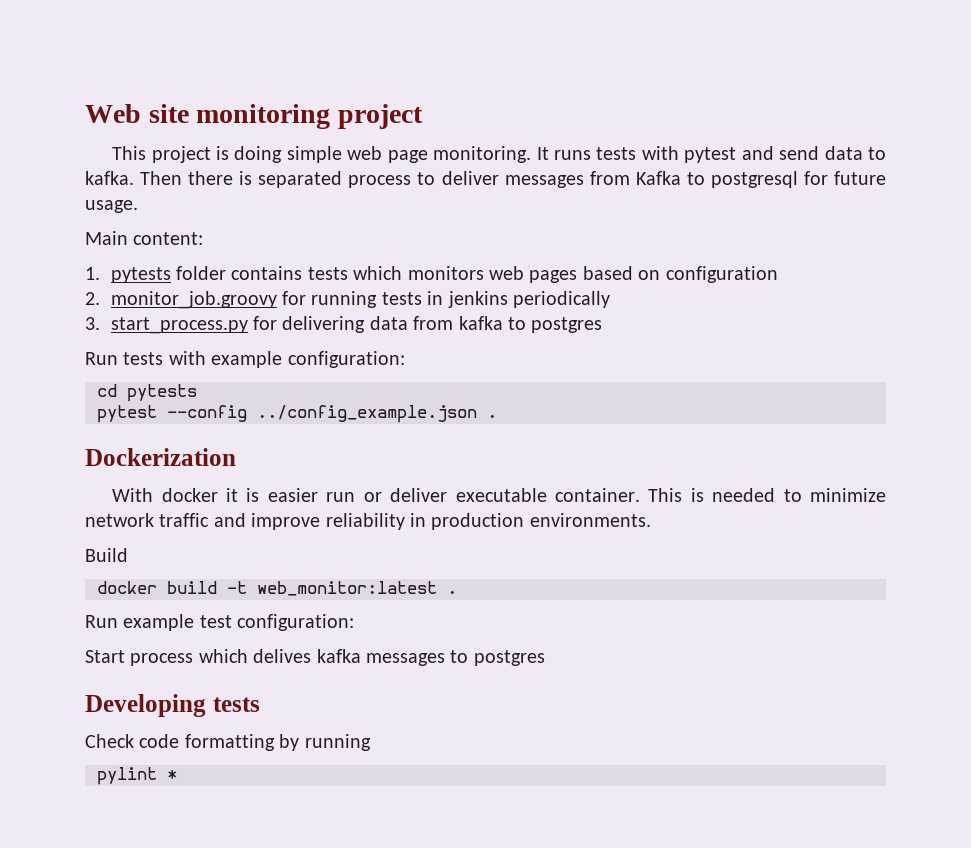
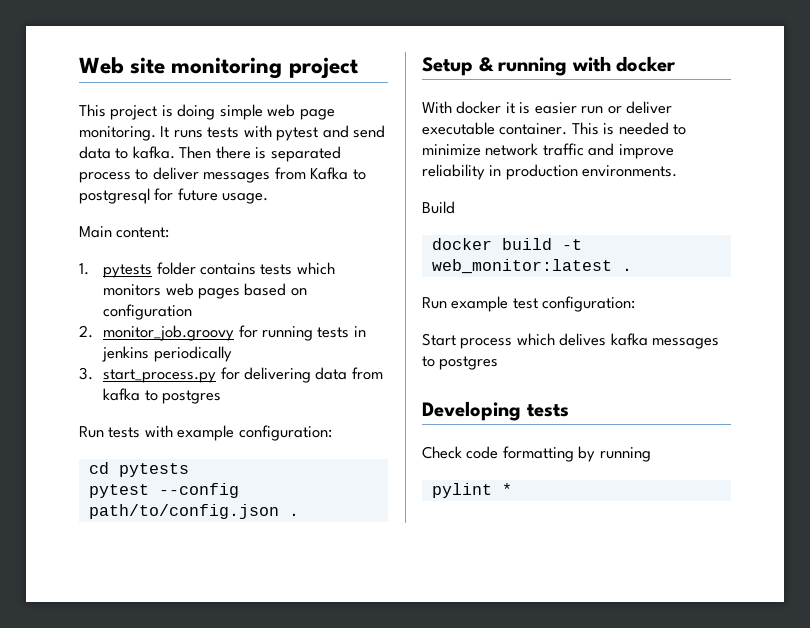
- pytest --config ../config_example.json .
- Dockerization
+ pytest --config path/to/config.json .
+ Setup & running with docker

